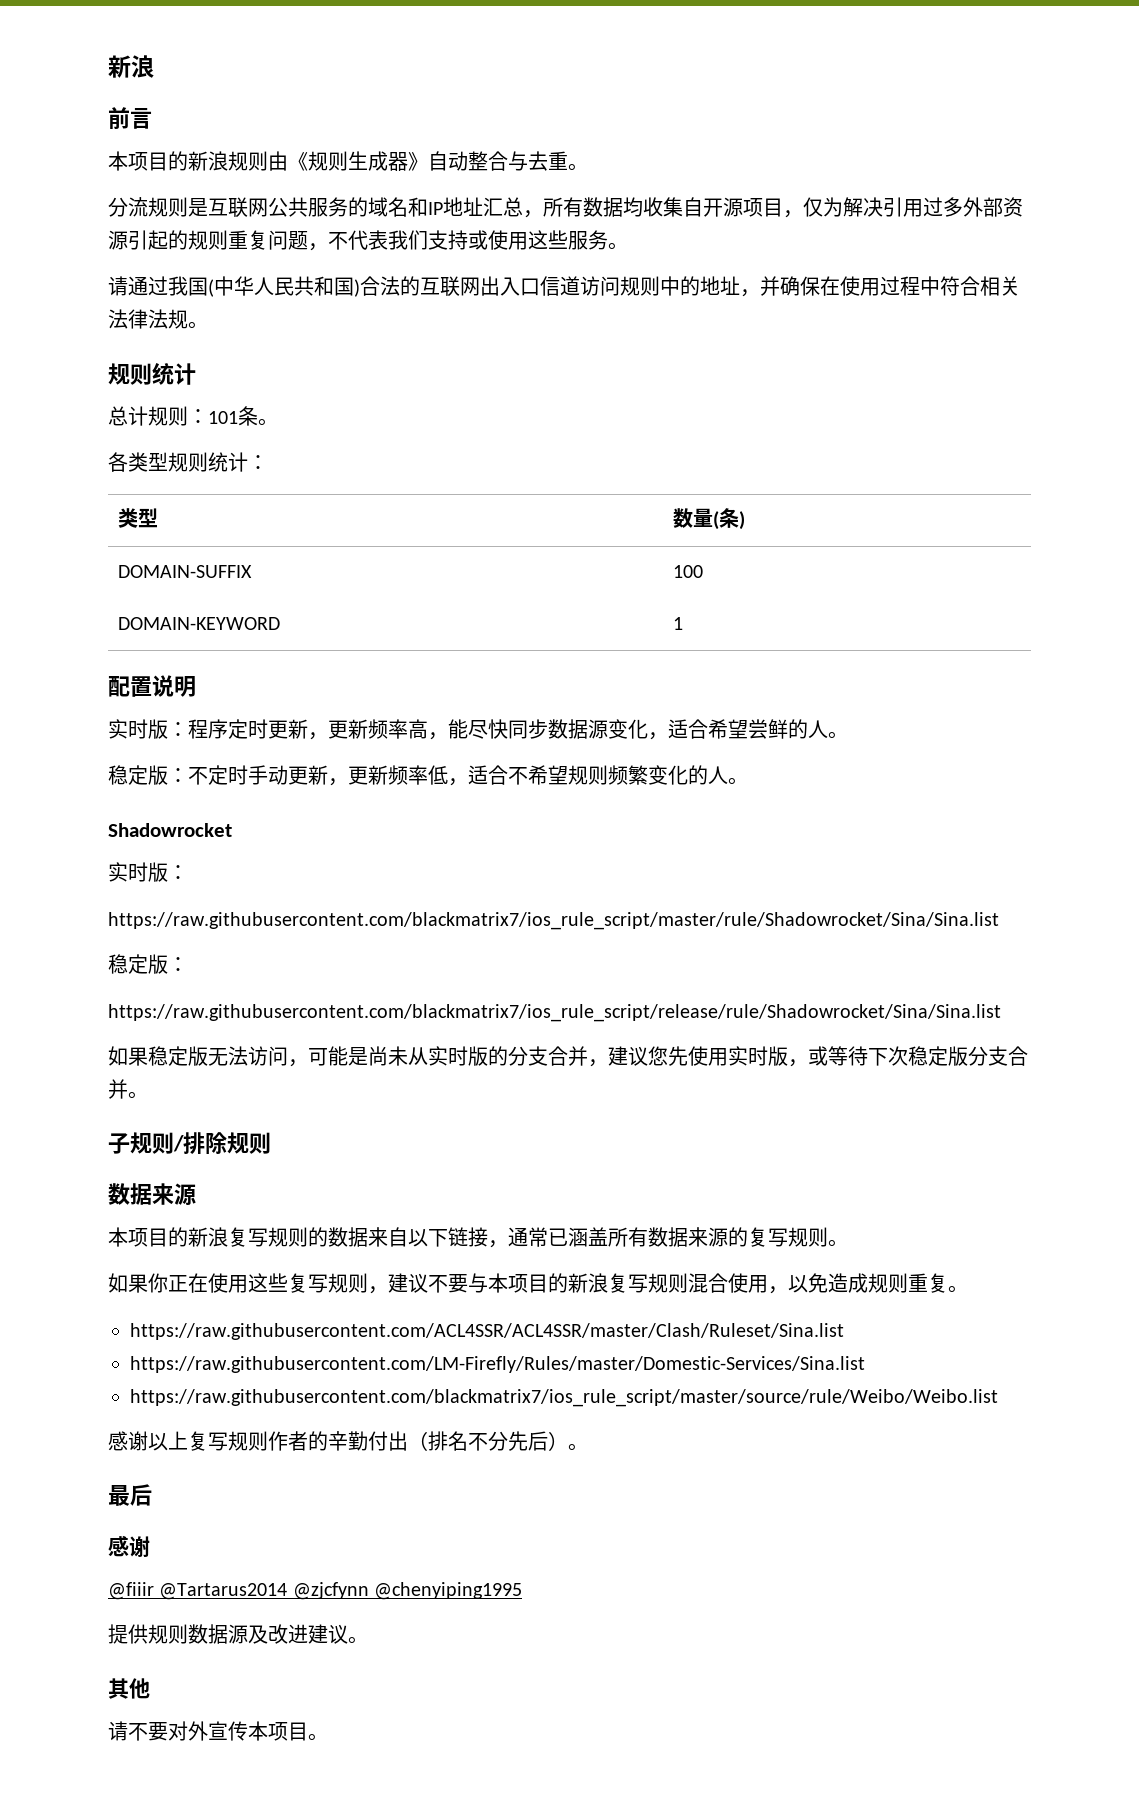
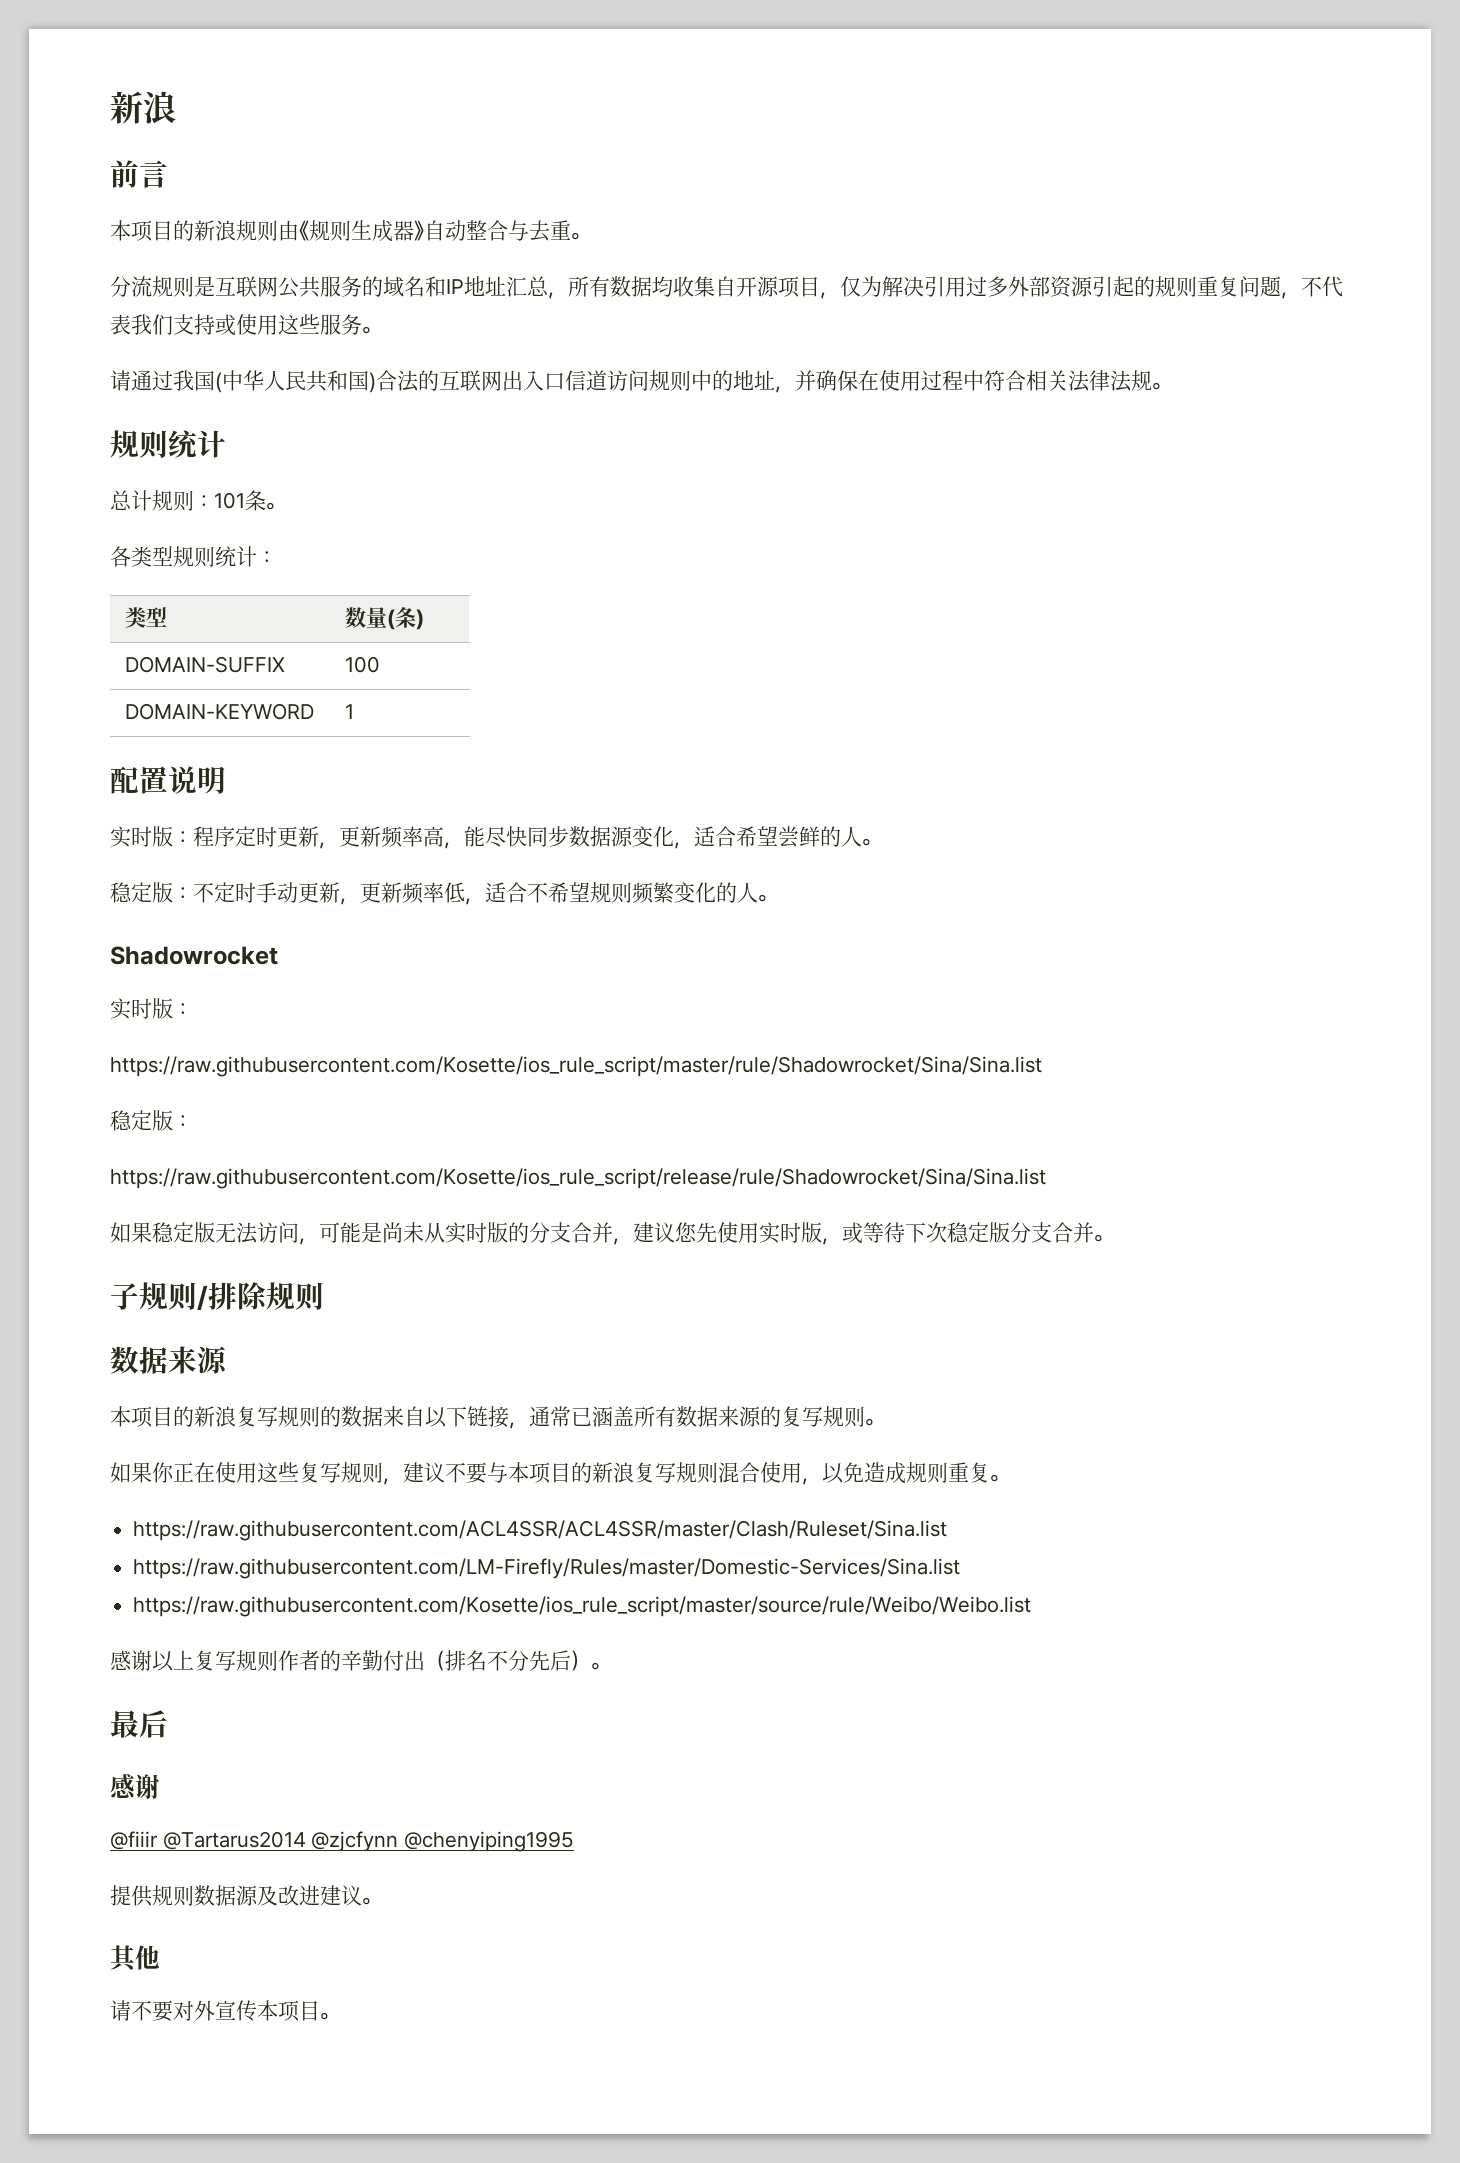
- https://raw.githubusercontent.com/blackmatrix7/ios_rule_script/master/rule/Shadowrocket/Sina/Sina.list
+ https://raw.githubusercontent.com/Kosette/ios_rule_script/master/rule/Shadowrocket/Sina/Sina.list
- https://raw.githubusercontent.com/blackmatrix7/ios_rule_script/release/rule/Shadowrocket/Sina/Sina.list
+ https://raw.githubusercontent.com/Kosette/ios_rule_script/release/rule/Shadowrocket/Sina/Sina.list
- https://raw.githubusercontent.com/blackmatrix7/ios_rule_script/master/source/rule/Weibo/Weibo.list
+ https://raw.githubusercontent.com/Kosette/ios_rule_script/master/source/rule/Weibo/Weibo.list

